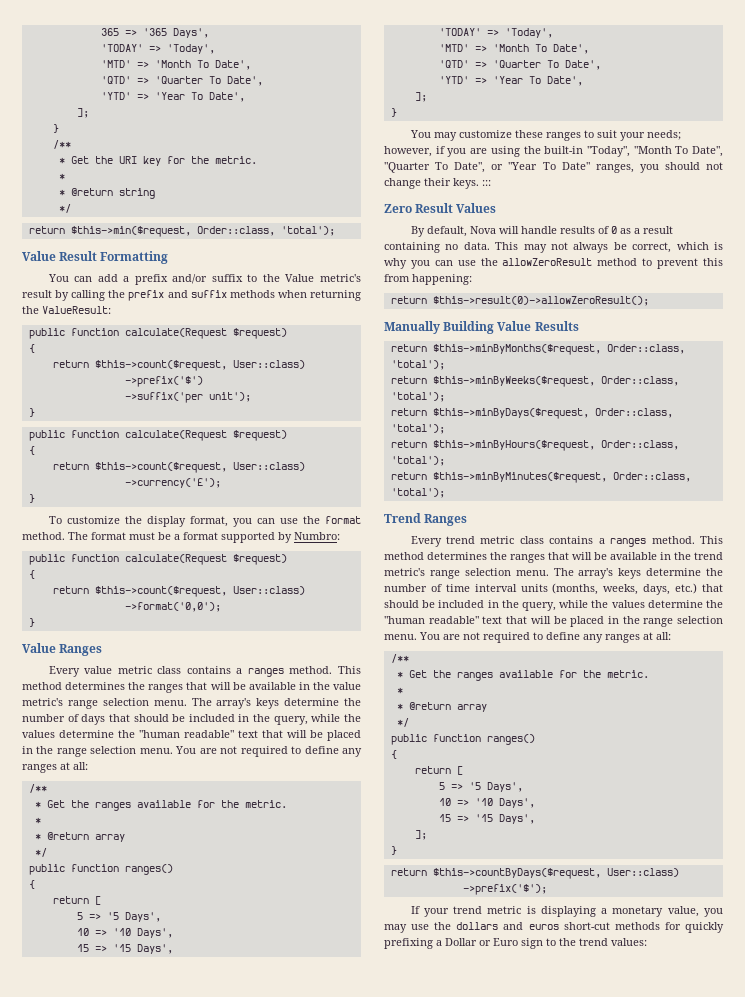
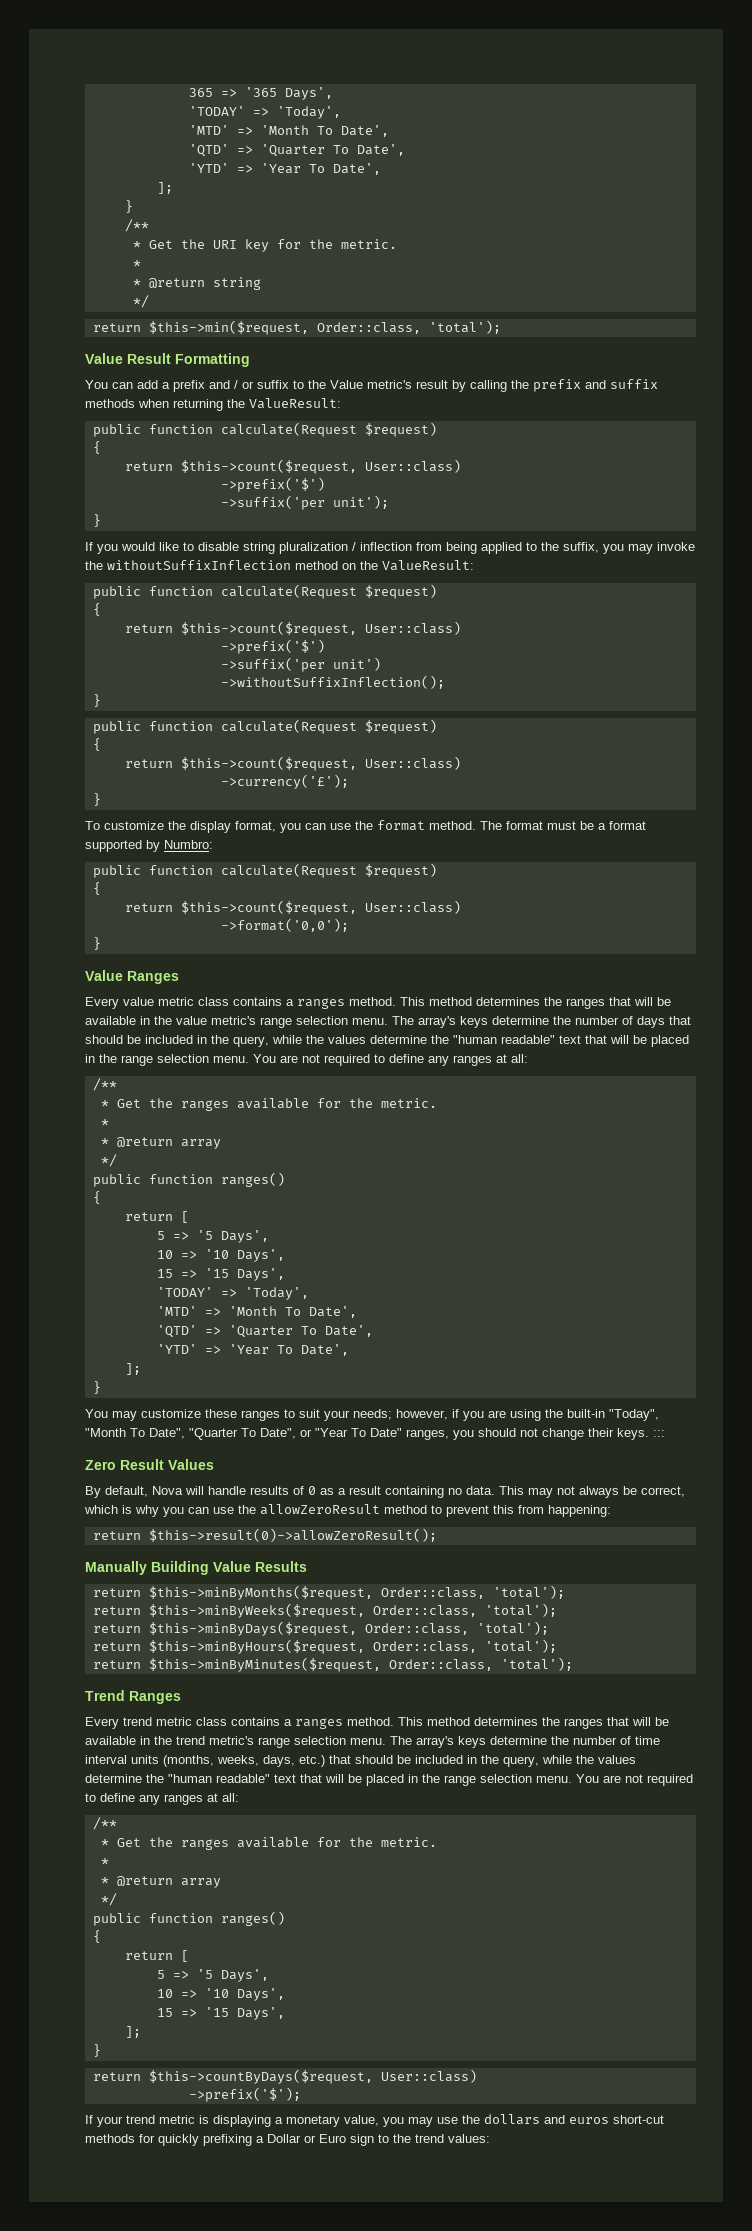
- You can add a prefix and/or suffix to the Value metric's result by calling the prefix and suffix methods when returning the ValueResult:
+ You can add a prefix and / or suffix to the Value metric's result by calling the prefix and suffix methods when returning the ValueResult:
+ If you would like to disable string pluralization / inflection from being applied to the suffix, you may invoke the withoutSuffixInflection method on the ValueResult:
+ public function calculate(Request $request)
+ {
+ return $this->count($request, User::class)
+ ->prefix('$')
+ ->suffix('per unit')
+ ->withoutSuffixInflection();
+ }

